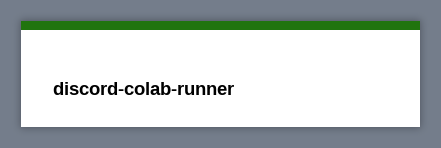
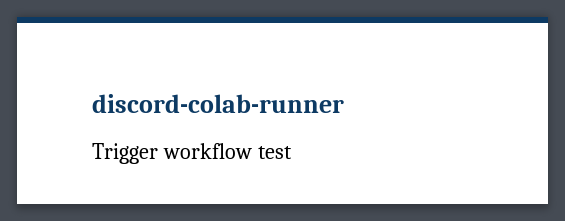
+ Trigger workflow test

